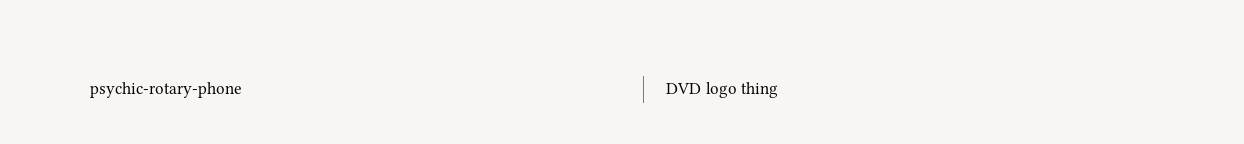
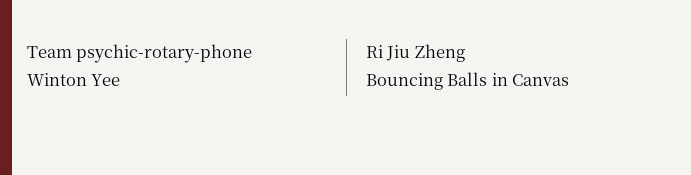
- psychic-rotary-phone
+ Team psychic-rotary-phone
- DVD logo thing
+ Winton Yee
+ Ri Jiu Zheng
+ Bouncing Balls in Canvas

